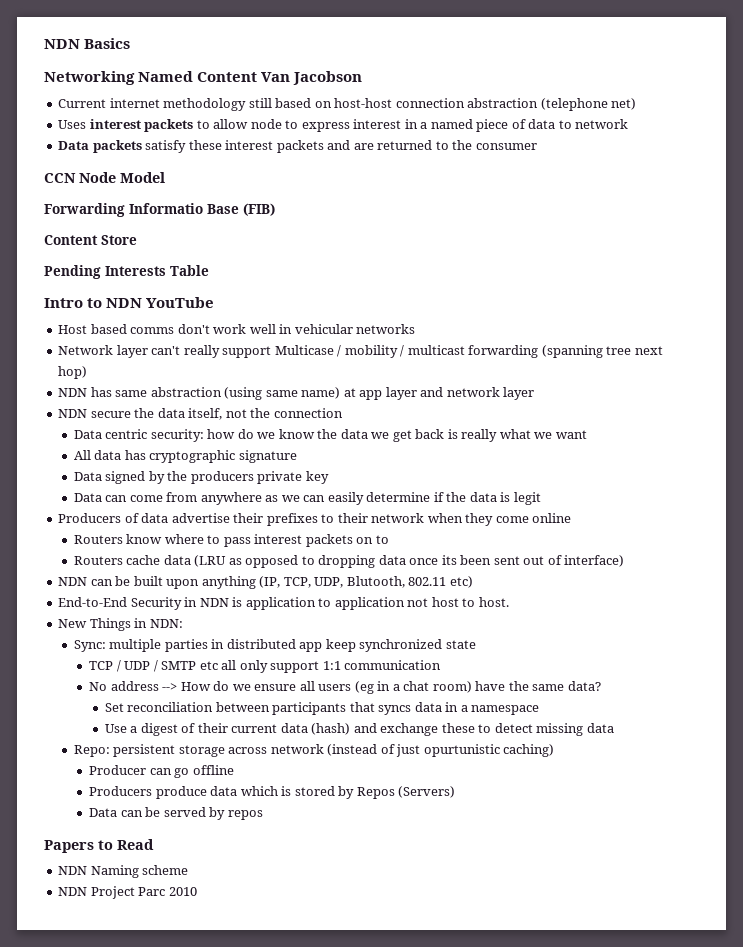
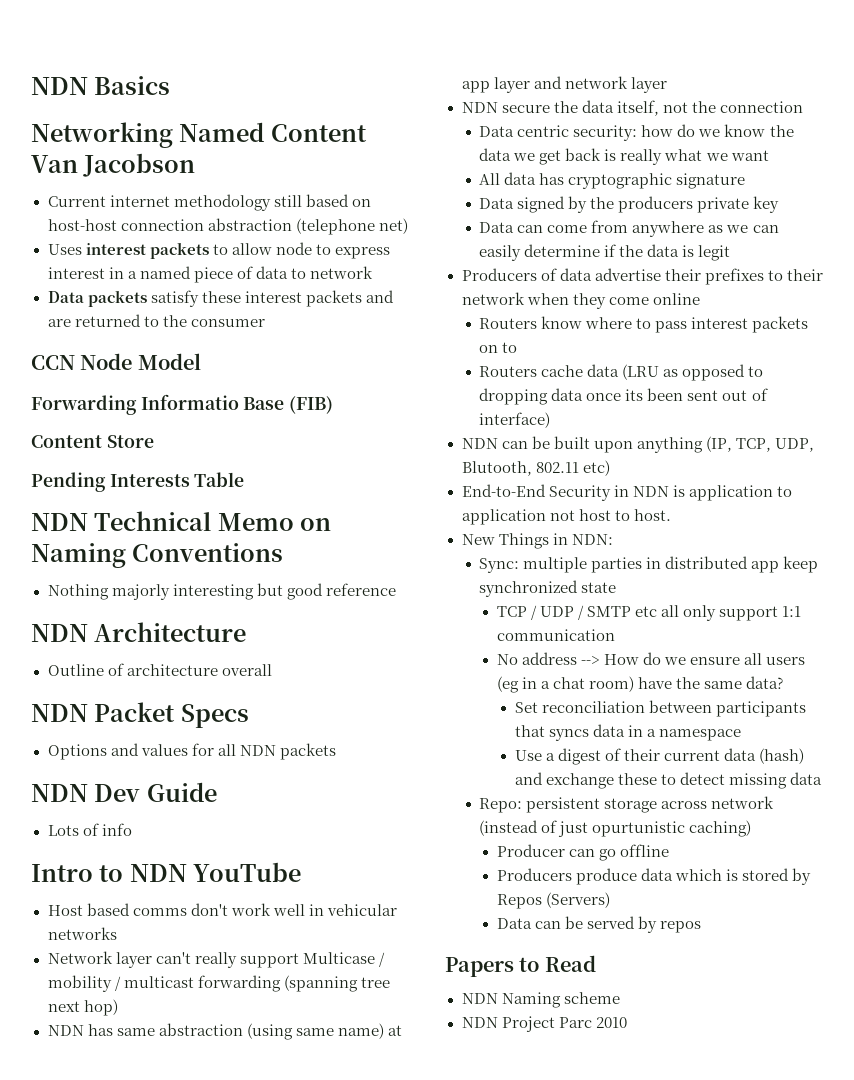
+ NDN Technical Memo on Naming Conventions
+ Nothing majorly interesting but good reference
+ NDN Architecture
+ Outline of architecture overall
+ NDN Packet Specs
+ Options and values for all NDN packets
+ NDN Dev Guide
+ Lots of info

